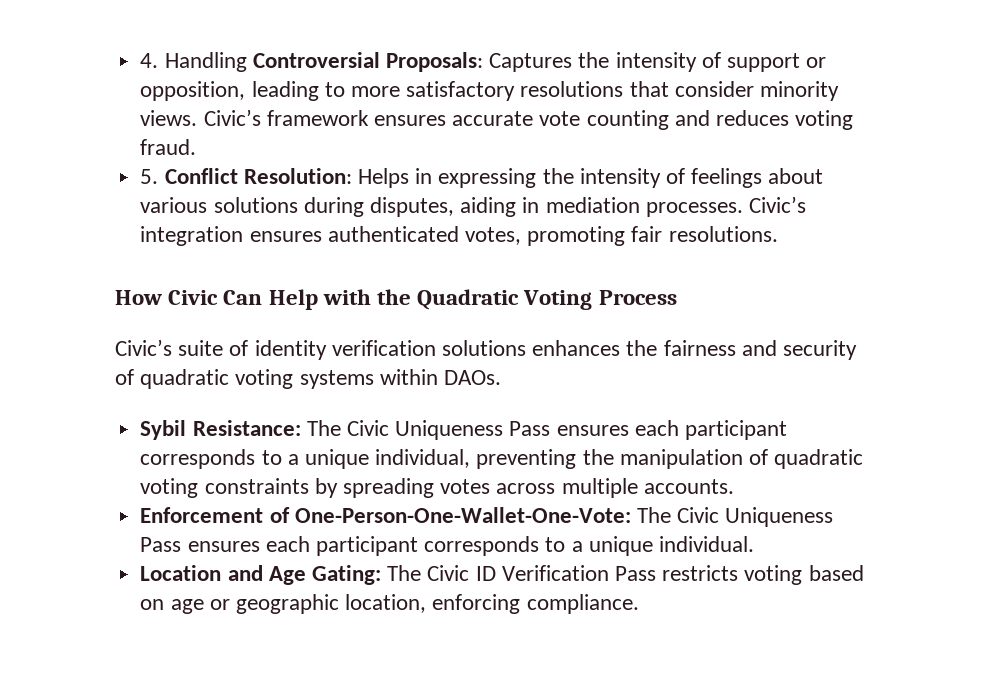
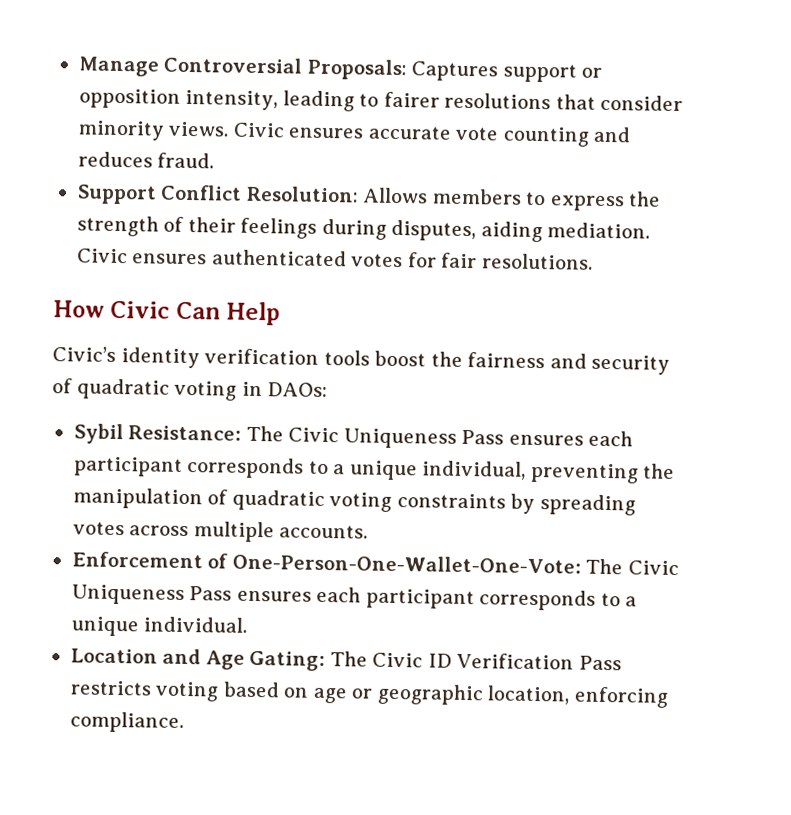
- 4. Handling Controversial Proposals: Captures the intensity of support or opposition, leading to more satisfactory resolutions that consider minority views.
+ Manage Controversial Proposals: Captures support or opposition intensity, leading to fairer resolutions that consider minority views.
- Civic’s framework ensures accurate vote counting and reduces voting fraud.
+ Civic ensures accurate vote counting and reduces fraud.
- 5. Conflict Resolution: Helps in expressing the intensity of feelings about various solutions during disputes, aiding in mediation processes. Civic’s integration ensures authenticated votes, promoting fair resolutions.
+ Support Conflict Resolution: Allows members to express the strength of their feelings during disputes, aiding mediation. Civic ensures authenticated votes for fair resolutions.
- How Civic Can Help with the Quadratic Voting Process
- Civic’s suite of identity verification solutions enhances the fairness and security of quadratic voting systems within DAOs.
+ How Civic Can Help
+ Civic’s identity verification tools boost the fairness and security of quadratic voting in DAOs:

